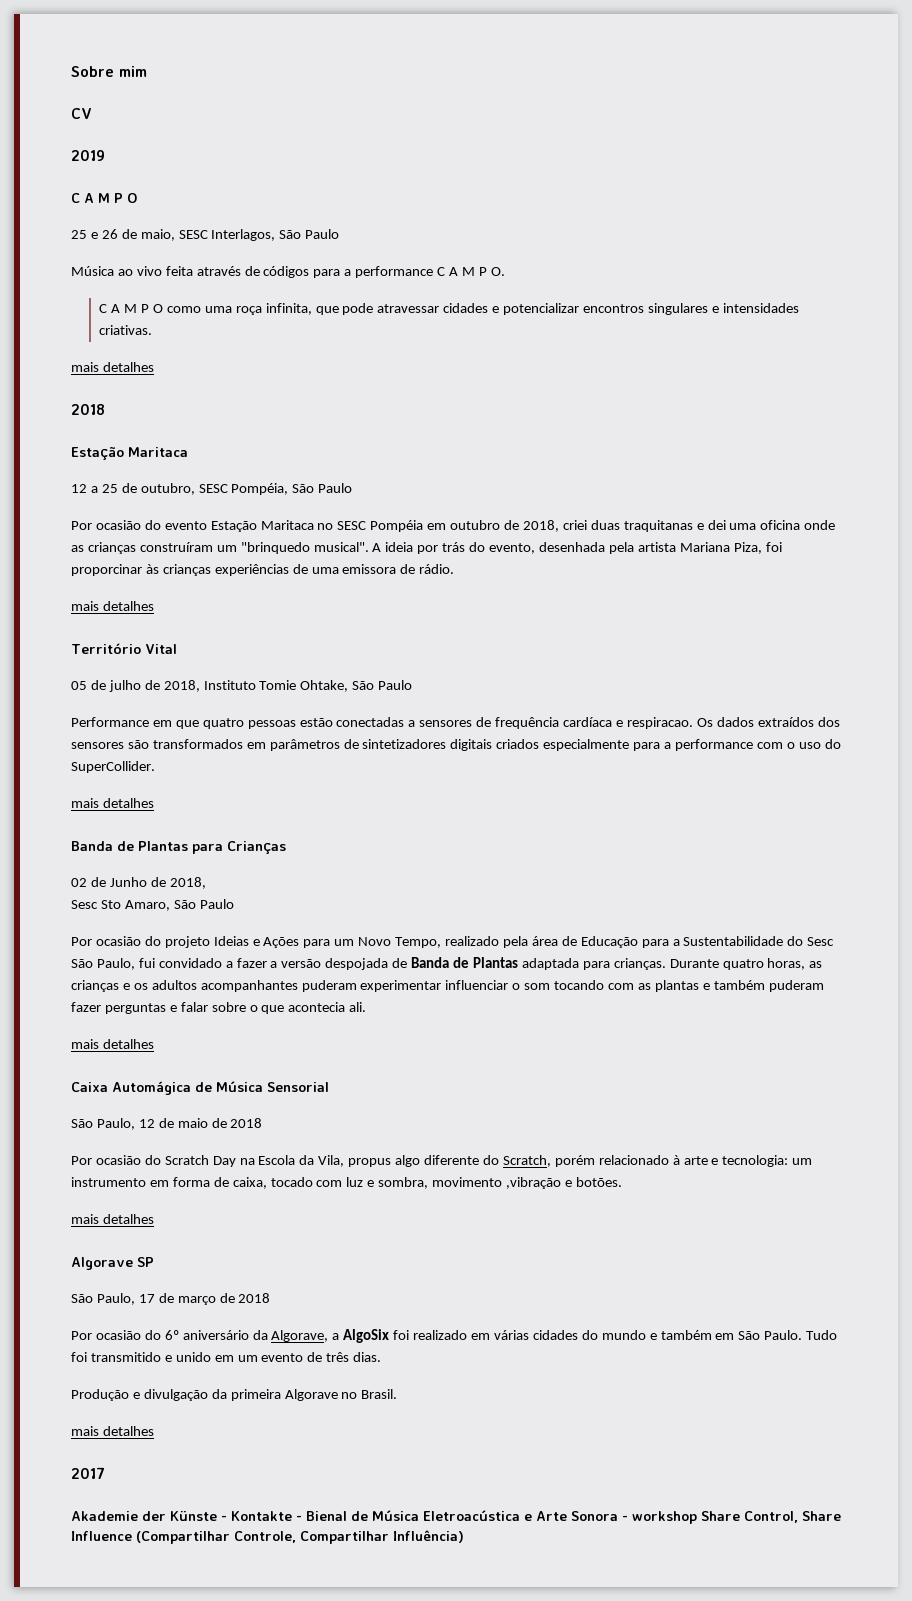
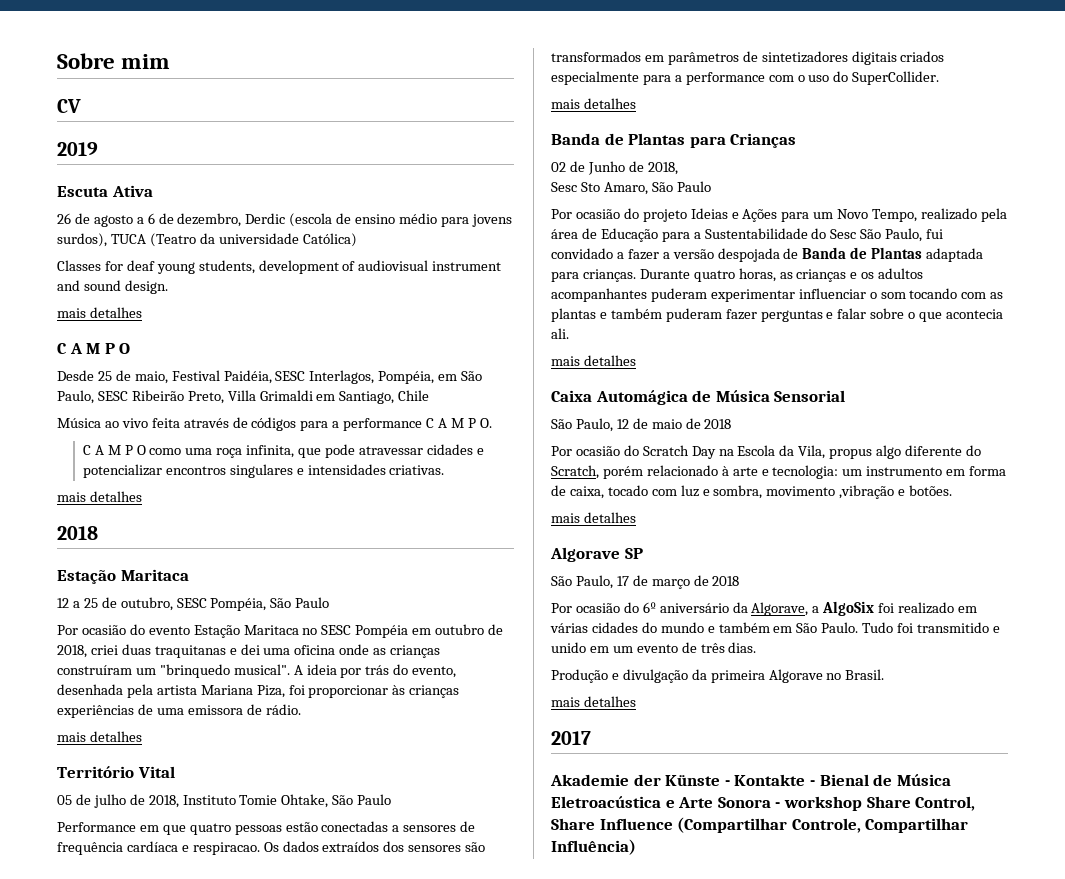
+ Escuta Ativa
+ 26 de agosto a 6 de dezembro, Derdic (escola de ensino médio para jovens surdos), TUCA (Teatro da universidade Católica)
+ Classes for deaf young students, development of audiovisual instrument and sound design.
+ mais detalhes
- 25 e 26 de maio, SESC Interlagos, São Paulo
+ Desde 25 de maio, Festival Paidéia, SESC Interlagos, Pompéia, em São Paulo, SESC Ribeirão Preto, Villa Grimaldi em Santiago, Chile
- A ideia por trás do evento, desenhada pela artista Mariana Piza, foi proporcinar às crianças experiências de uma emissora de rádio.
+ A ideia por trás do evento, desenhada pela artista Mariana Piza, foi proporcionar às crianças experiências de uma emissora de rádio.

